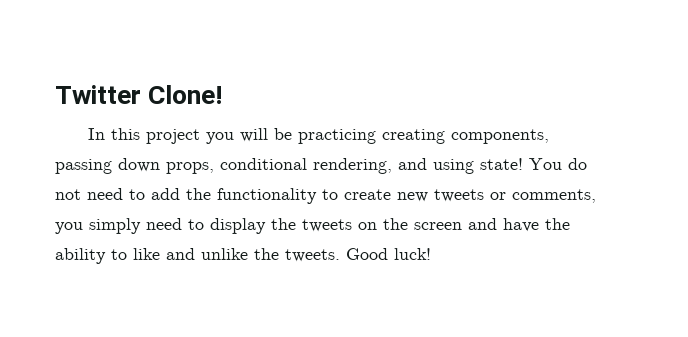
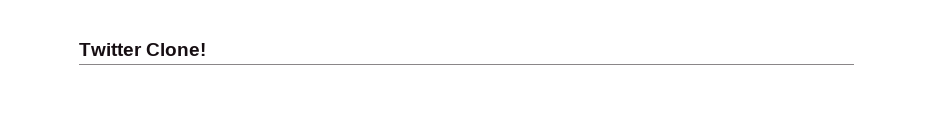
- In this project you will be practicing creating components, passing down props, conditional rendering, and using state! You do not need to add the functionality to create new tweets or comments, you simply need to display the tweets on the screen and have the ability to like and unlike the tweets. Good luck!

